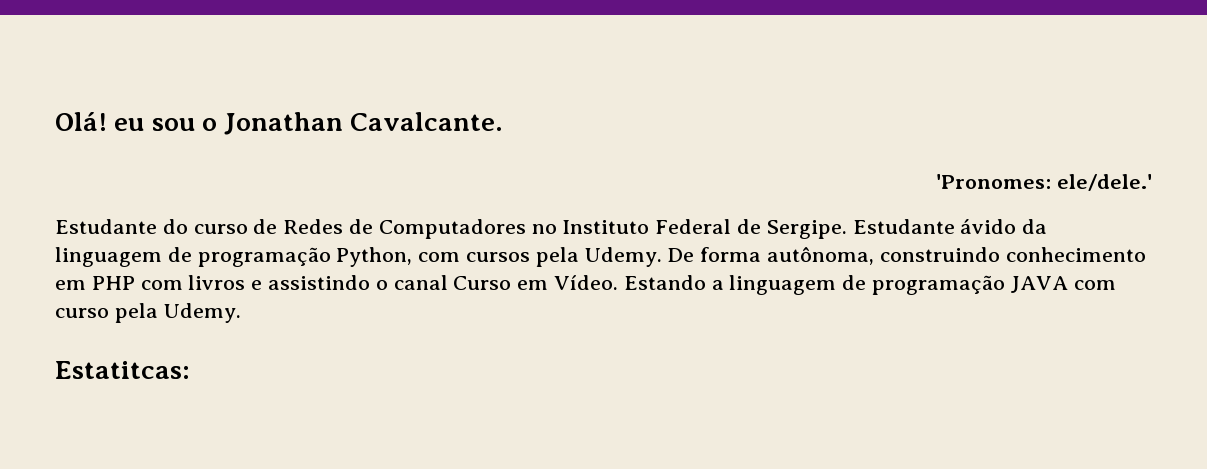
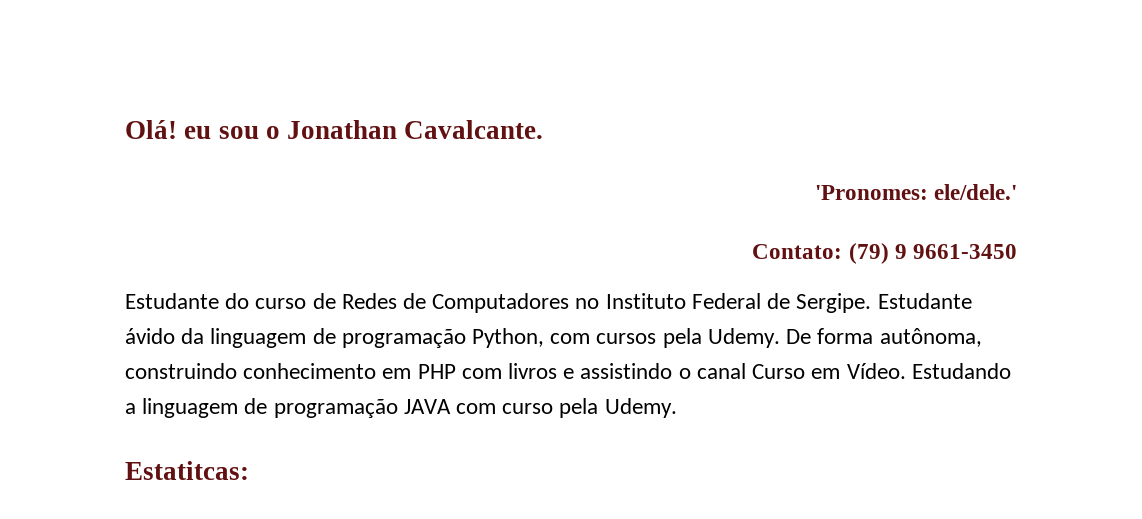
+ Contato: (79) 9 9661-3450
- Estando a linguagem de programação JAVA com curso pela Udemy.
+ Estudando a linguagem de programação JAVA com curso pela Udemy.

